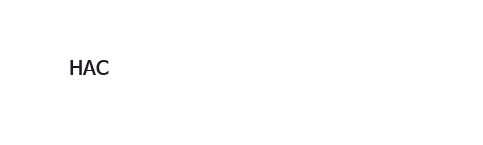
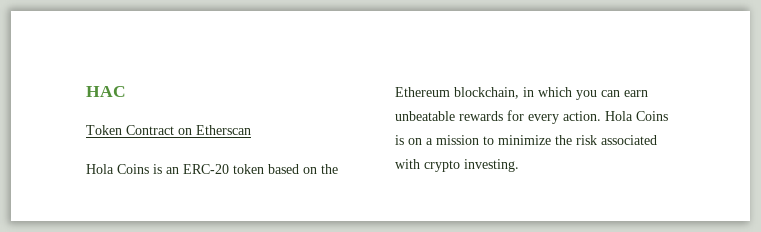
+ Token Contract on Etherscan
+ Hola Coins is an ERC-20 token based on the Ethereum blockchain, in which you can earn unbeatable rewards for every action. Hola Coins is on a mission to minimize the risk associated with crypto investing.

